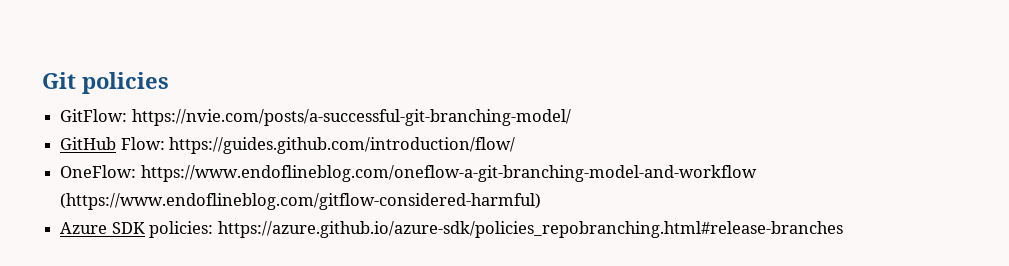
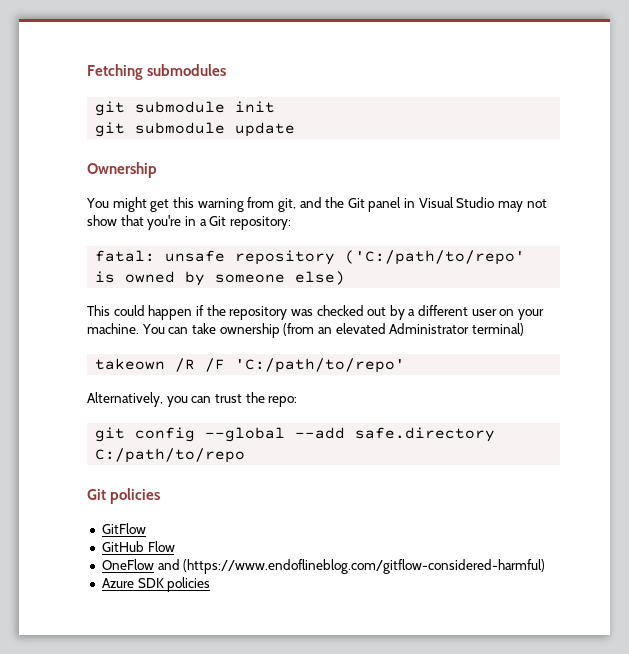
+ Fetching submodules
+ git submodule init
+ git submodule update
+ Ownership
+ You might get this warning from git, and the Git panel in Visual Studio may not show that you're in a Git repository:
+ fatal: unsafe repository ('C:/path/to/repo' is owned by someone else)
+ This could happen if the repository was checked out by a different user on your machine. You can take ownership (from an elevated Administrator terminal)
+ takeown /R /F 'C:/path/to/repo'
+ Alternatively, you can trust the repo:
+ git config --global --add safe.directory C:/path/to/repo
- GitFlow: https://nvie.com/posts/a-successful-git-branching-model/
+ GitFlow
- GitHub Flow: https://guides.github.com/introduction/flow/
- OneFlow: https://www.endoflineblog.com/oneflow-a-git-branching-model-and-workflow (https://www.endoflineblog.com/gitflow-considered-harmful)
+ GitHub Flow
+ OneFlow and (https://www.endoflineblog.com/gitflow-considered-harmful)
- Azure SDK policies: https://azure.github.io/azure-sdk/policies_repobranching.html#release-branches
+ Azure SDK policies

